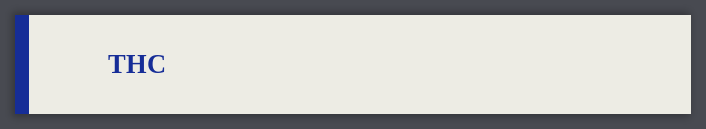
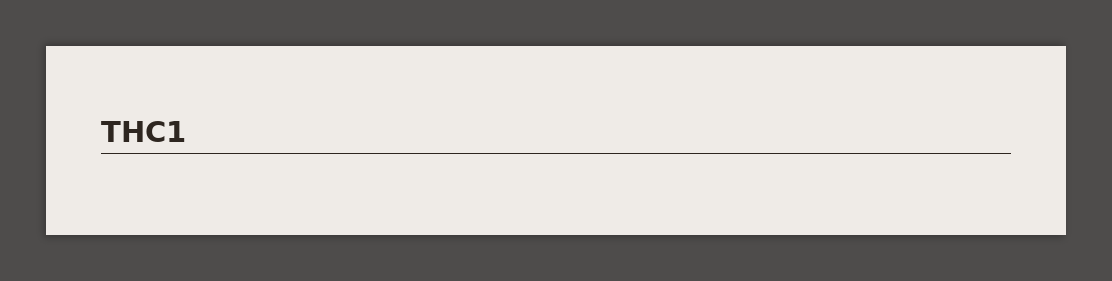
- THC
+ THC1

